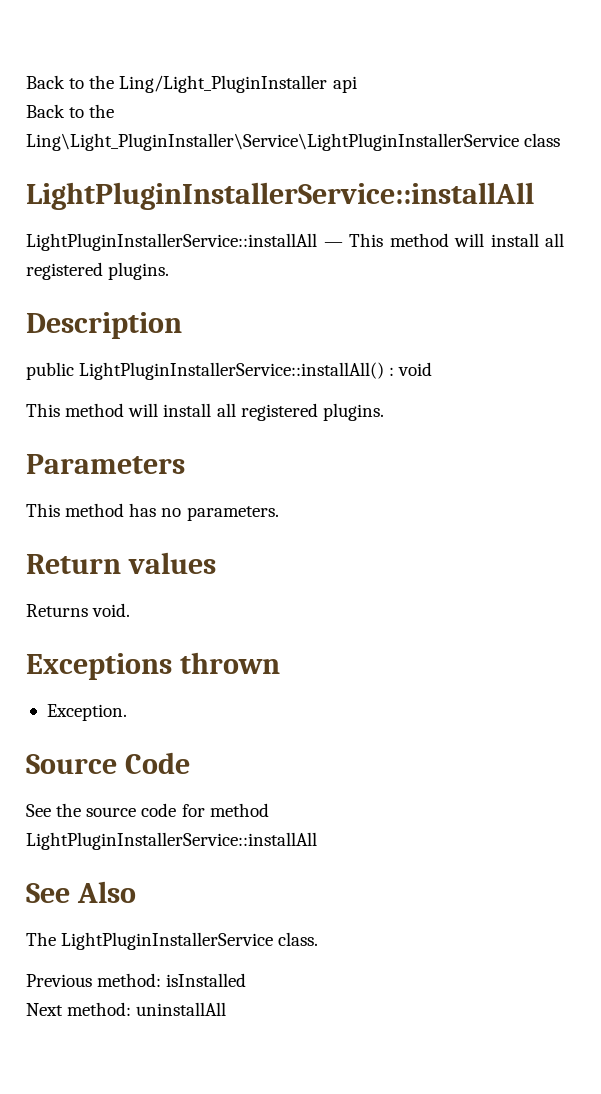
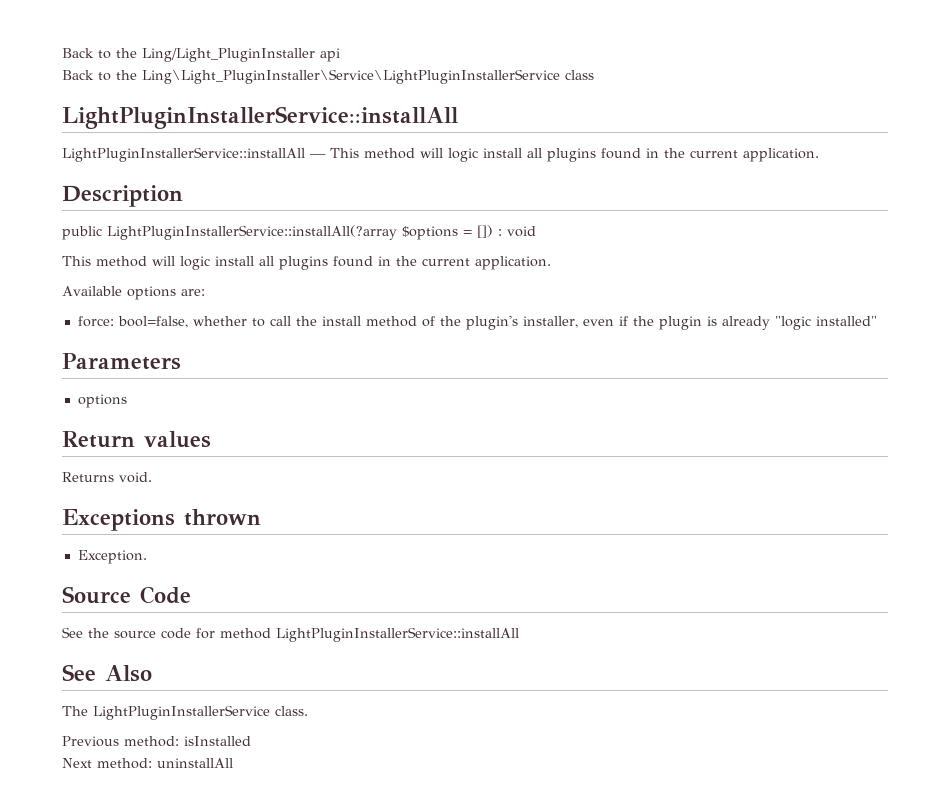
- LightPluginInstallerService::installAll — This method will install all registered plugins.
+ LightPluginInstallerService::installAll — This method will logic install all plugins found in the current application.
  Description
- public LightPluginInstallerService::installAll() : void
- This method will install all registered plugins.
+ public LightPluginInstallerService::installAll(?array $options = []) : void
+ This method will logic install all plugins found in the current application.
+ Available options are:
+ force: bool=false, whether to call the install method of the plugin's installer, even if the plugin is already "logic installed"
  Parameters
- This method has no parameters.
+ options

